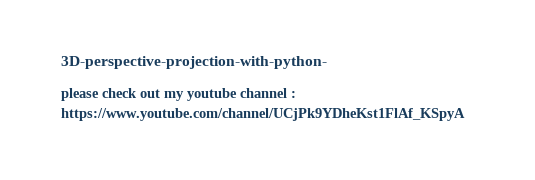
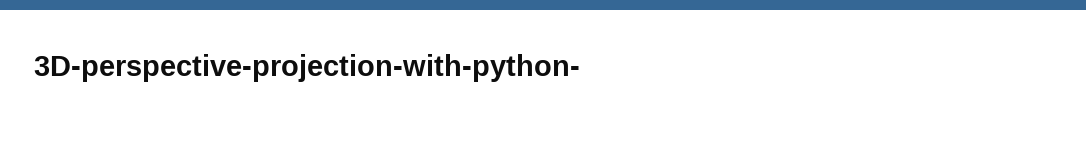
- please check out my youtube channel : https://www.youtube.com/channel/UCjPk9YDheKst1FlAf_KSpyA

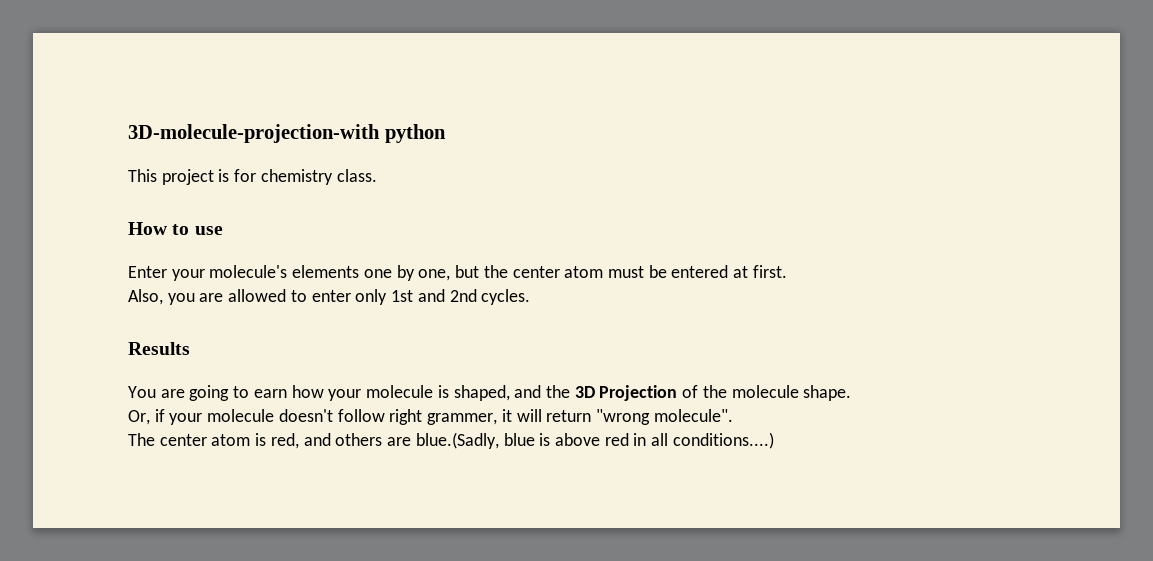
- 3D-perspective-projection-with-python-
+ 3D-molecule-projection-with python
+ This project is for chemistry class.
+ How to use
+ Enter your molecule's elements one by one, but the center atom must be entered at first.
+ Also, you are allowed to enter only 1st and 2nd cycles.
+ Results
+ You are going to earn how your molecule is shaped, and the 3D Projection of the molecule shape.
+ Or, if your molecule doesn't follow right grammer, it will return "wrong molecule".
+ The center atom is red, and others are blue.(Sadly, blue is above red in all conditions....)

